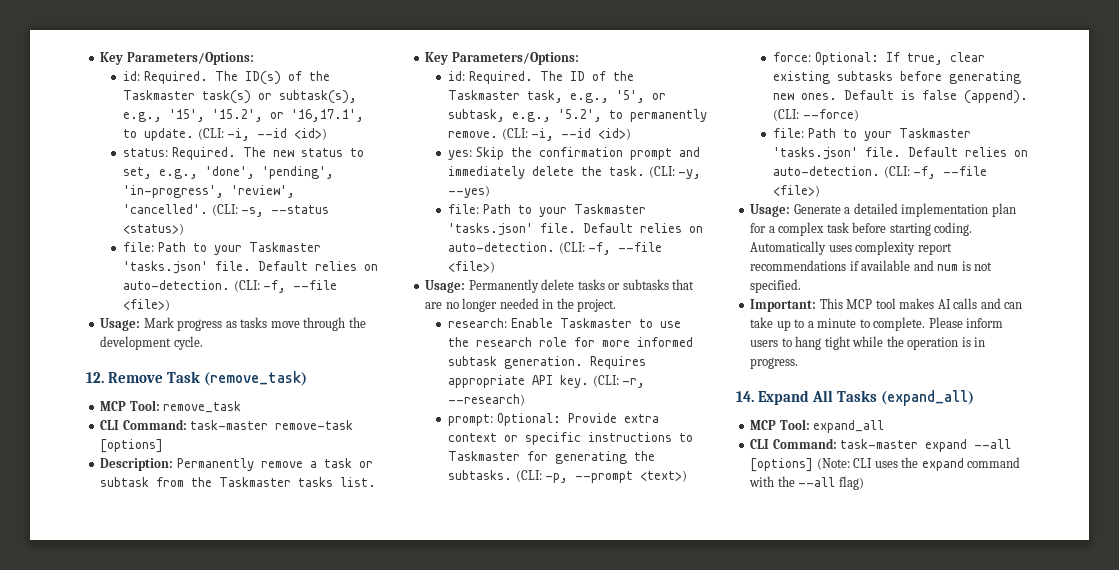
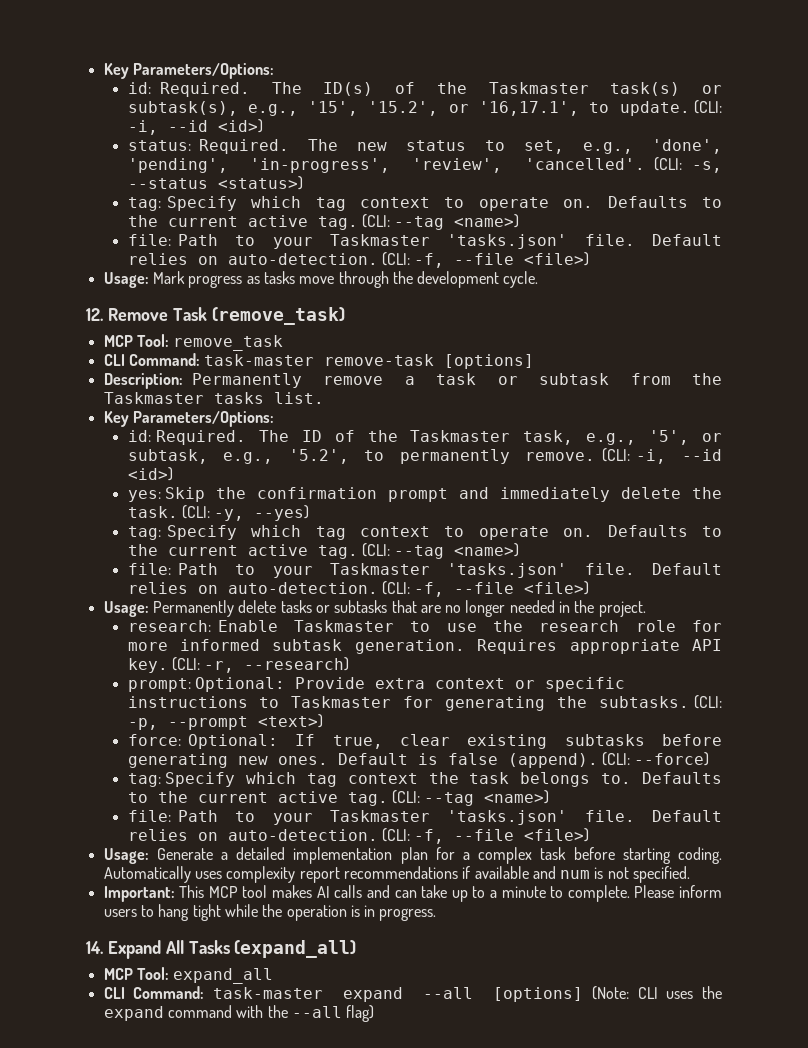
  (CLI: -s, --status <status>)
+ tag: Specify which tag context to operate on. Defaults to the current active tag. (CLI: --tag <name>)
  (CLI: -y, --yes)
+ tag: Specify which tag context to operate on. Defaults to the current active tag. (CLI: --tag <name>)
+ tag: Specify which tag context the task belongs to. Defaults to the current active tag. (CLI: --tag <name>)

